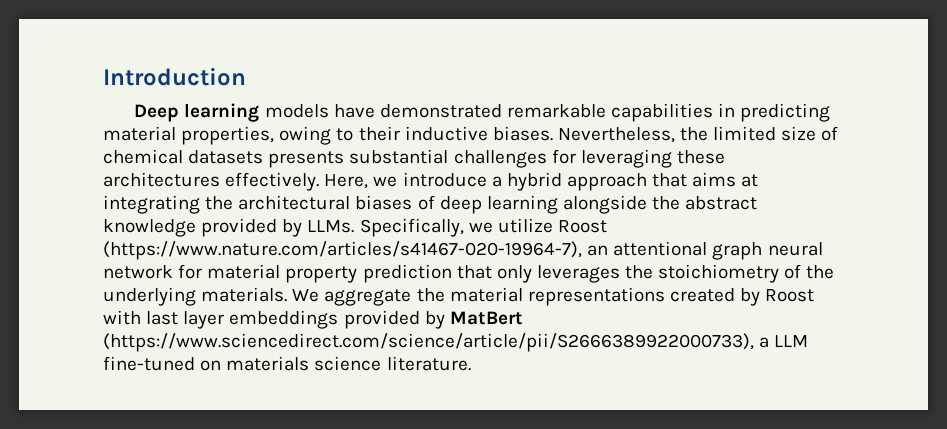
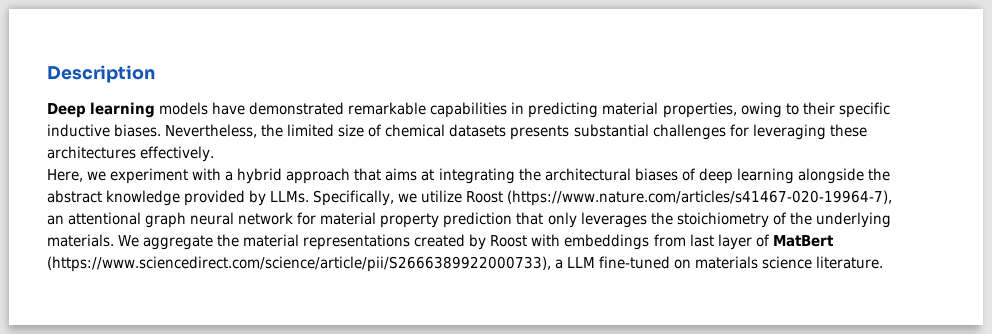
- Introduction
+ Description
- Deep learning models have demonstrated remarkable capabilities in predicting material properties, owing to their inductive biases.
+ Deep learning models have demonstrated remarkable capabilities in predicting material properties, owing to their specific inductive biases.
- Nevertheless, the limited size of chemical datasets presents substantial challenges for leveraging these architectures effectively. Here, we introduce a hybrid approach that aims at integrating the architectural biases of deep learning alongside the abstract knowledge provided by LLMs.
+ Nevertheless, the limited size of chemical datasets presents substantial challenges for leveraging these architectures effectively.
+ Here, we experiment with a hybrid approach that aims at integrating the architectural biases of deep learning alongside the abstract knowledge provided by LLMs.
- We aggregate the material representations created by Roost with last layer embeddings provided by MatBert (https://www.sciencedirect.com/science/article/pii/S2666389922000733), a LLM fine-tuned on materials science literature.
+ We aggregate the material representations created by Roost with embeddings from last layer of MatBert (https://www.sciencedirect.com/science/article/pii/S2666389922000733), a LLM fine-tuned on materials science literature.

